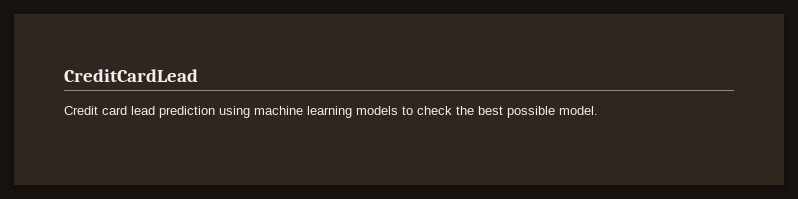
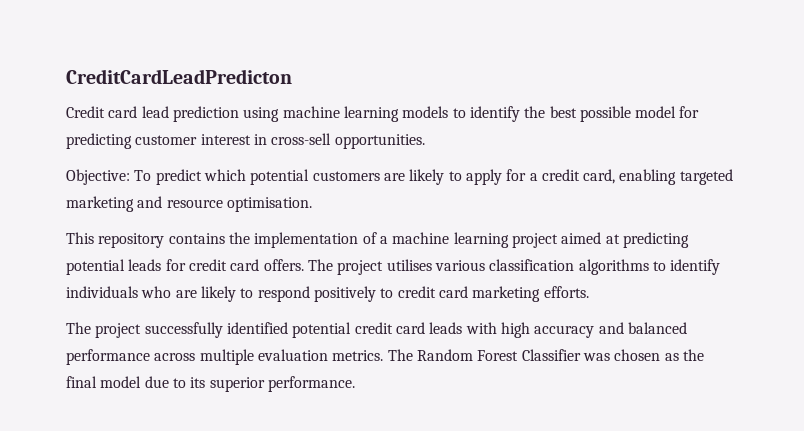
- CreditCardLead
+ CreditCardLeadPredicton
- Credit card lead prediction using machine learning models to check the best possible model.
+ Credit card lead prediction using machine learning models to identify the best possible model for predicting customer interest in cross-sell opportunities.
+ Objective: To predict which potential customers are likely to apply for a credit card, enabling targeted marketing and resource optimisation.
+ This repository contains the implementation of a machine learning project aimed at predicting potential leads for credit card offers. The project utilises various classification algorithms to identify individuals who are likely to respond positively to credit card marketing efforts.
+ The project successfully identified potential credit card leads with high accuracy and balanced performance across multiple evaluation metrics. The Random Forest Classifier was chosen as the final model due to its superior performance.

